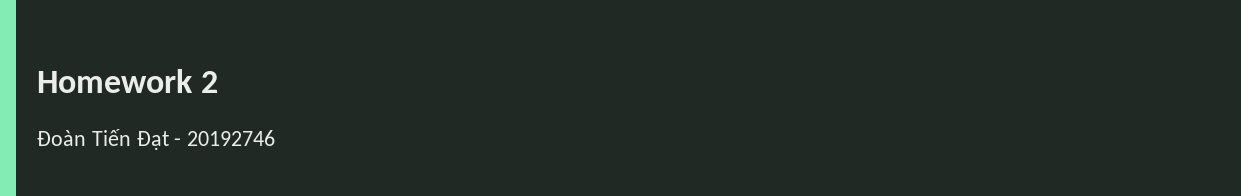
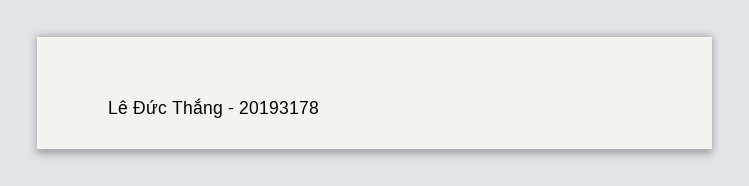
- Homework 2
- Đoàn Tiến Đạt - 20192746
+ Lê Đức Thắng - 20193178

